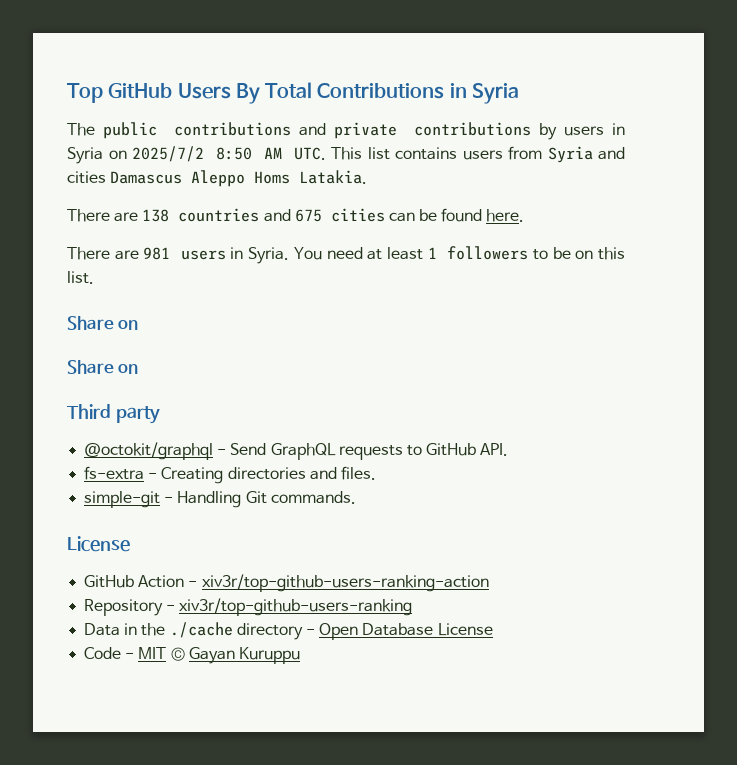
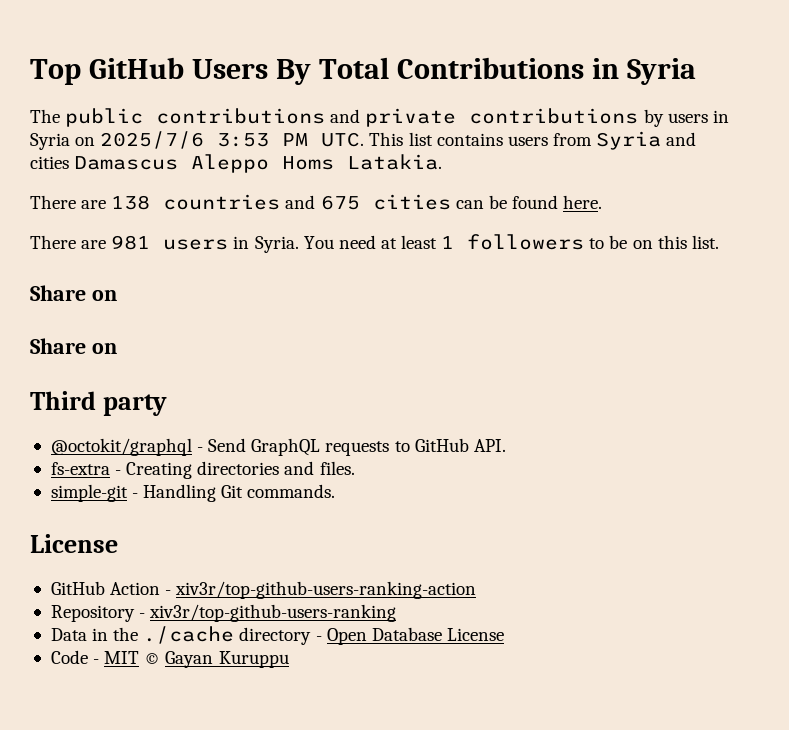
- The public contributions and private contributions by users in Syria on 2025/7/2 8:50 AM UTC. This list contains users from Syria and cities Damascus Aleppo Homs Latakia.
+ The public contributions and private contributions by users in Syria on 2025/7/6 3:53 PM UTC. This list contains users from Syria and cities Damascus Aleppo Homs Latakia.

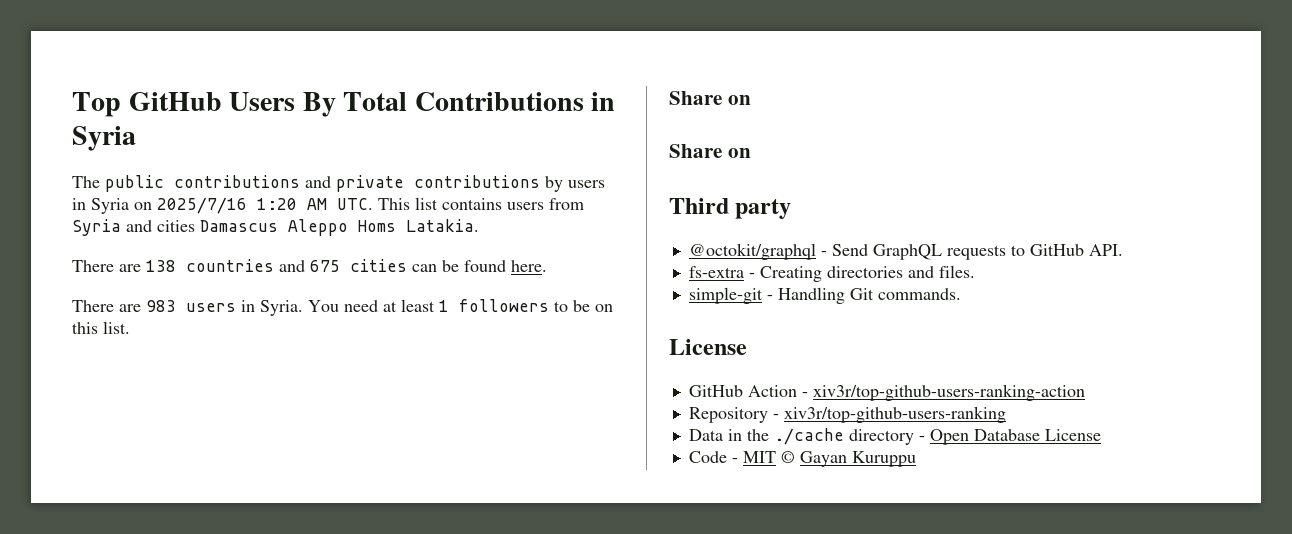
- The public contributions and private contributions by users in Syria on 2025/7/6 3:53 PM UTC. This list contains users from Syria and cities Damascus Aleppo Homs Latakia.
+ The public contributions and private contributions by users in Syria on 2025/7/16 1:20 AM UTC. This list contains users from Syria and cities Damascus Aleppo Homs Latakia.
- There are 981 users in Syria.
+ There are 983 users in Syria.

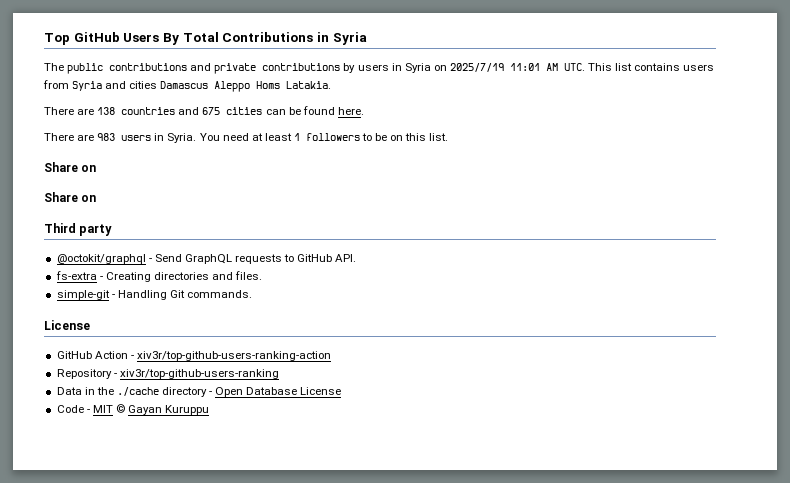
- The public contributions and private contributions by users in Syria on 2025/7/16 1:20 AM UTC. This list contains users from Syria and cities Damascus Aleppo Homs Latakia.
+ The public contributions and private contributions by users in Syria on 2025/7/19 11:01 AM UTC. This list contains users from Syria and cities Damascus Aleppo Homs Latakia.

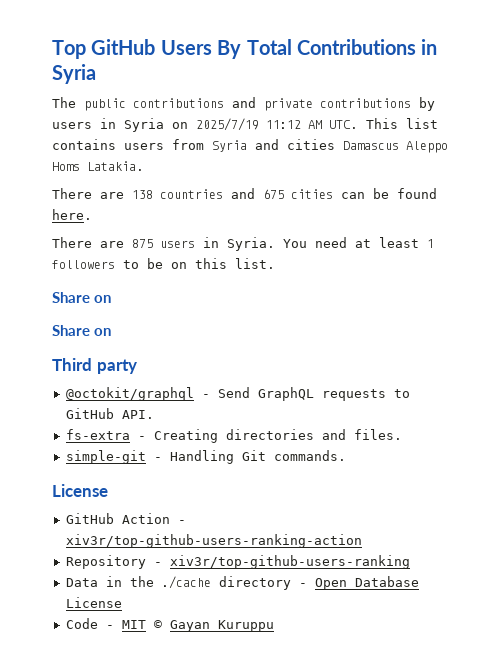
- The public contributions and private contributions by users in Syria on 2025/7/19 11:01 AM UTC. This list contains users from Syria and cities Damascus Aleppo Homs Latakia.
+ The public contributions and private contributions by users in Syria on 2025/7/19 11:12 AM UTC. This list contains users from Syria and cities Damascus Aleppo Homs Latakia.
- There are 983 users in Syria.
+ There are 875 users in Syria.

